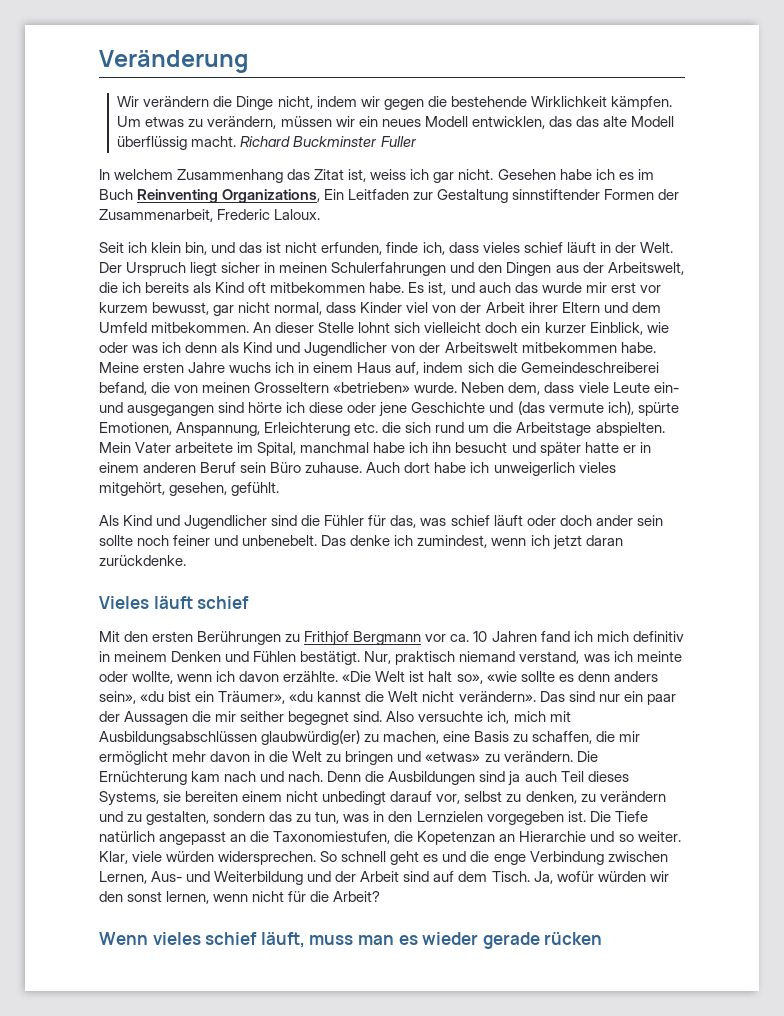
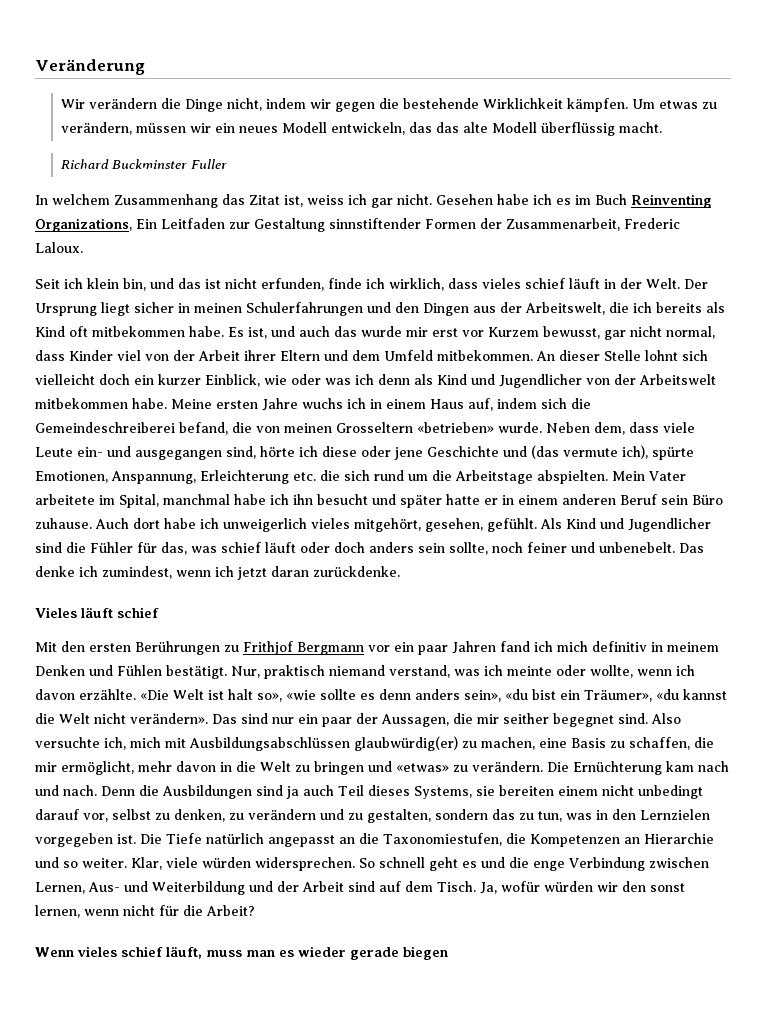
- Um etwas zu verändern, müssen wir ein neues Modell entwicklen, das das alte Modell überflüssig macht. Richard Buckminster Fuller
+ Um etwas zu verändern, müssen wir ein neues Modell entwickeln, das das alte Modell überflüssig macht.
+ Richard Buckminster Fuller
- Seit ich klein bin, und das ist nicht erfunden, finde ich, dass vieles schief läuft in der Welt.
+ Seit ich klein bin, und das ist nicht erfunden, finde ich wirklich, dass vieles schief läuft in der Welt.
- Der Urspruch liegt sicher in meinen Schulerfahrungen und den Dingen aus der Arbeitswelt, die ich bereits als Kind oft mitbekommen habe.
+ Der Ursprung liegt sicher in meinen Schulerfahrungen und den Dingen aus der Arbeitswelt, die ich bereits als Kind oft mitbekommen habe.
- Es ist, und auch das wurde mir erst vor kurzem bewusst, gar nicht normal, dass Kinder viel von der Arbeit ihrer Eltern und dem Umfeld mitbekommen.
+ Es ist, und auch das wurde mir erst vor Kurzem bewusst, gar nicht normal, dass Kinder viel von der Arbeit ihrer Eltern und dem Umfeld mitbekommen.
- Neben dem, dass viele Leute ein- und ausgegangen sind hörte ich diese oder jene Geschichte und (das vermute ich), spürte Emotionen, Anspannung, Erleichterung etc. die sich rund um die Arbeitstage abspielten.
+ Neben dem, dass viele Leute ein- und ausgegangen sind, hörte ich diese oder jene Geschichte und (das vermute ich), spürte Emotionen, Anspannung, Erleichterung etc. die sich rund um die Arbeitstage abspielten.
- Auch dort habe ich unweigerlich vieles mitgehört, gesehen, gefühlt.
- Als Kind und Jugendlicher sind die Fühler für das, was schief läuft oder doch ander sein sollte noch feiner und unbenebelt.
+ Auch dort habe ich unweigerlich vieles mitgehört, gesehen, gefühlt. Als Kind und Jugendlicher sind die Fühler für das, was schief läuft oder doch anders sein sollte, noch feiner und unbenebelt.
- Mit den ersten Berührungen zu Frithjof Bergmann vor ca. 10 Jahren fand ich mich definitiv in meinem Denken und Fühlen bestätigt.
+ Mit den ersten Berührungen zu Frithjof Bergmann vor ein paar Jahren fand ich mich definitiv in meinem Denken und Fühlen bestätigt.
- Das sind nur ein paar der Aussagen die mir seither begegnet sind.
+ Das sind nur ein paar der Aussagen, die mir seither begegnet sind.
- Also versuchte ich, mich mit Ausbildungsabschlüssen glaubwürdig(er) zu machen, eine Basis zu schaffen, die mir ermöglicht mehr davon in die Welt zu bringen und «etwas» zu verändern.
+ Also versuchte ich, mich mit Ausbildungsabschlüssen glaubwürdig(er) zu machen, eine Basis zu schaffen, die mir ermöglicht, mehr davon in die Welt zu bringen und «etwas» zu verändern.
- Die Tiefe natürlich angepasst an die Taxonomiestufen, die Kopetenzan an Hierarchie und so weiter.
+ Die Tiefe natürlich angepasst an die Taxonomiestufen, die Kompetenzen an Hierarchie und so weiter.
- Wenn vieles schief läuft, muss man es wieder gerade rücken
+ Wenn vieles schief läuft, muss man es wieder gerade biegen

